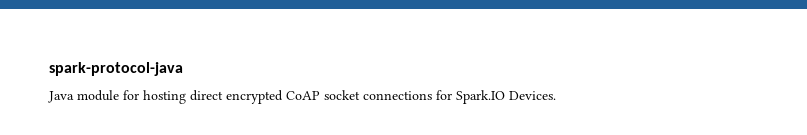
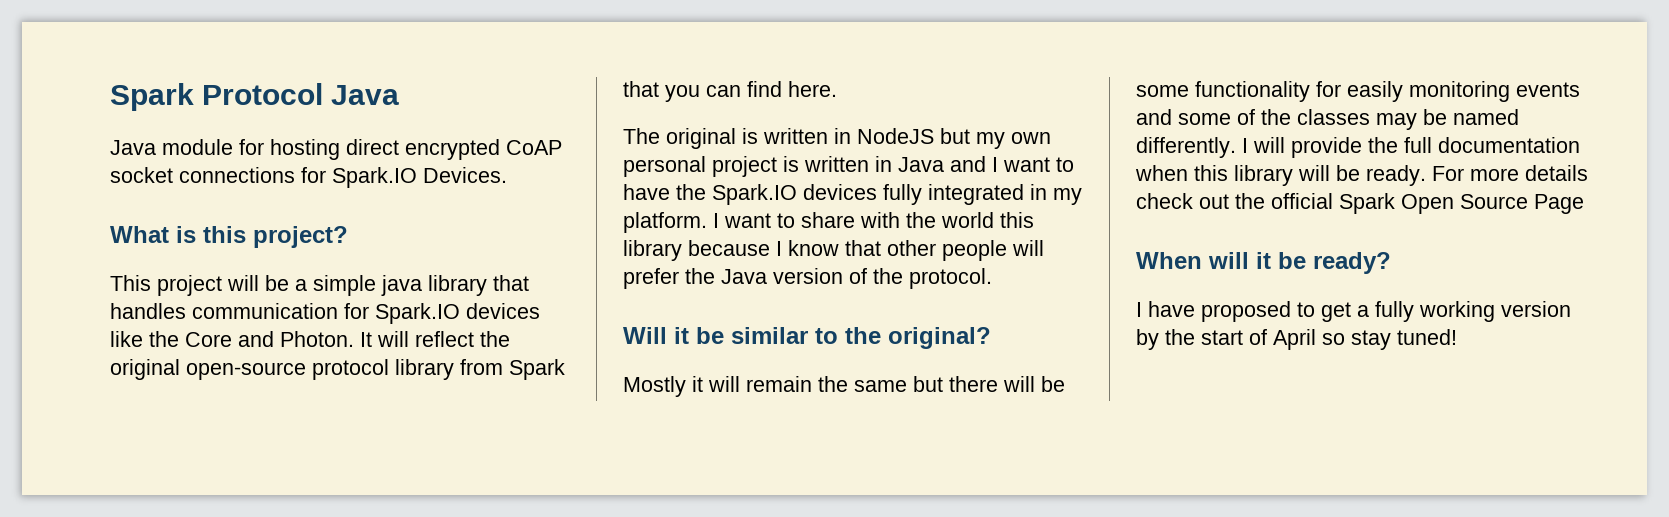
- spark-protocol-java
+ Spark Protocol Java
+ What is this project?
+ This project will be a simple java library that handles communication for Spark.IO devices like the Core and Photon. It will reflect the original open-source protocol library from Spark that you can find here.
+ The original is written in NodeJS but my own personal project is written in Java and I want to have the Spark.IO devices fully integrated in my platform. I want to share with the world this library because I know that other people will prefer the Java version of the protocol.
+ Will it be similar to the original?
+ Mostly it will remain the same but there will be some functionality for easily monitoring events and some of the classes may be named differently. I will provide the full documentation when this library will be ready. For more details check out the official Spark Open Source Page
+ When will it be ready?
+ I have proposed to get a fully working version by the start of April so stay tuned!

